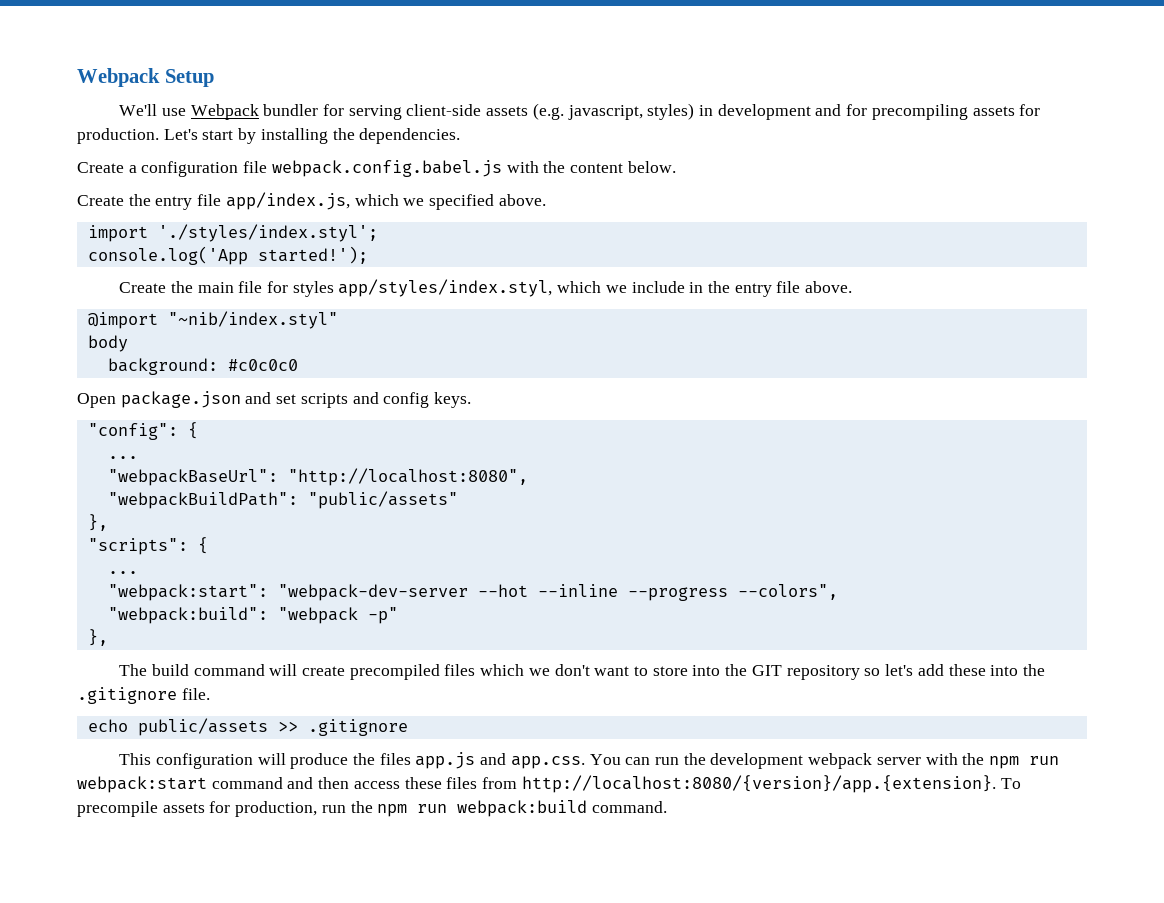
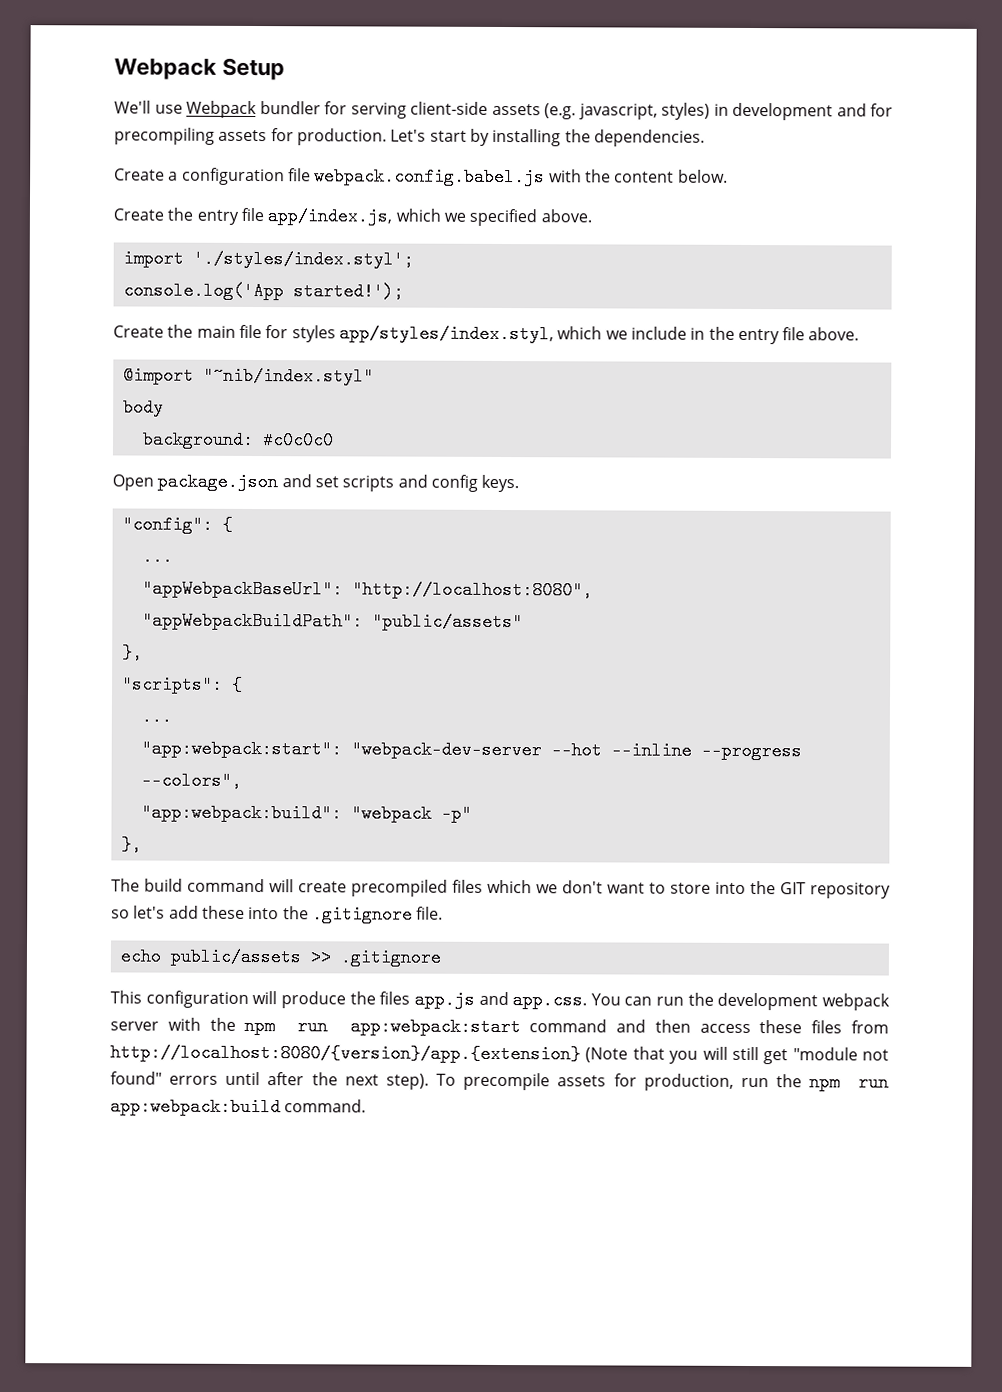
- "webpackBaseUrl": "http://localhost:8080",
+ "appWebpackBaseUrl": "http://localhost:8080",
- "webpackBuildPath": "public/assets"
+ "appWebpackBuildPath": "public/assets"
- "webpack:start": "webpack-dev-server --hot --inline --progress --colors",
+ "app:webpack:start": "webpack-dev-server --hot --inline --progress --colors",
- "webpack:build": "webpack -p"
+ "app:webpack:build": "webpack -p"
- This configuration will produce the files app.js and app.css. You can run the development webpack server with the npm run webpack:start command and then access these files from http://localhost:8080/{version}/app.{extension}. To precompile assets for production, run the npm run webpack:build command.
+ This configuration will produce the files app.js and app.css. You can run the development webpack server with the npm run app:webpack:start command and then access these files from http://localhost:8080/{version}/app.{extension} (Note that you will still get "module not found" errors until after the next step). To precompile assets for production, run the npm run app:webpack:build command.

